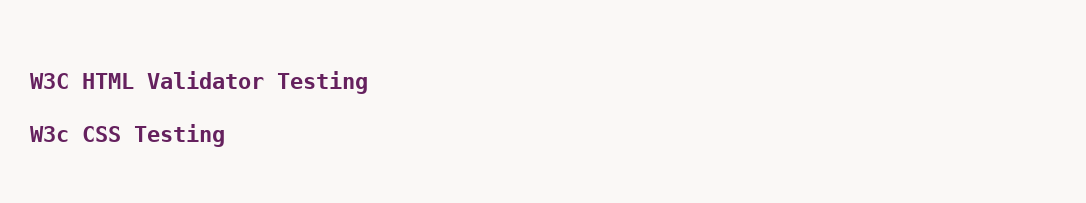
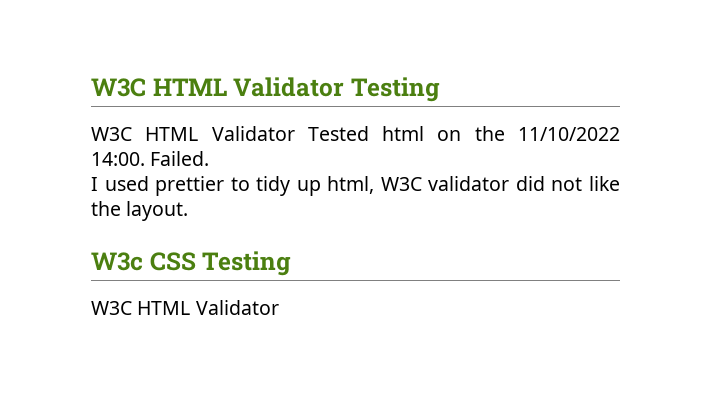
+ W3C HTML Validator Tested html on the 11/10/2022 14:00. Failed.
+ I used prettier to tidy up html, W3C validator did not like the layout.
  W3c CSS Testing
+ W3C HTML Validator

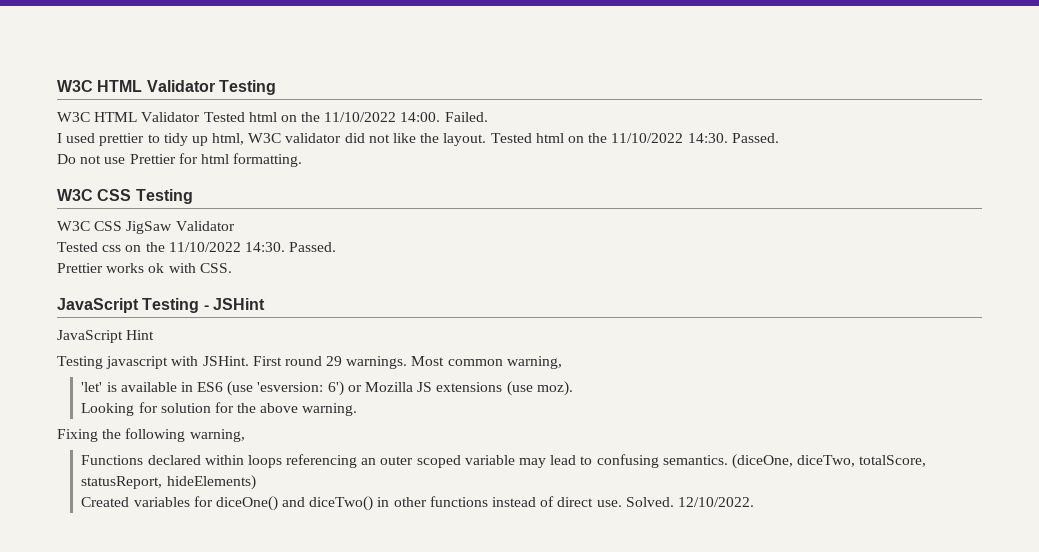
- I used prettier to tidy up html, W3C validator did not like the layout.
- W3c CSS Testing
- W3C HTML Validator
+ I used prettier to tidy up html, W3C validator did not like the layout. Tested html on the 11/10/2022 14:30. Passed.
+ Do not use Prettier for html formatting.
+ W3C CSS Testing
+ W3C CSS JigSaw Validator
+ Tested css on the 11/10/2022 14:30. Passed.
+ Prettier works ok with CSS.
+ JavaScript Testing - JSHint
+ JavaScript Hint
+ Testing javascript with JSHint. First round 29 warnings. Most common warning,
+ 'let' is available in ES6 (use 'esversion: 6') or Mozilla JS extensions (use moz).
+ Looking for solution for the above warning.
+ Fixing the following warning,
+ Functions declared within loops referencing an outer scoped variable may lead to confusing semantics. (diceOne, diceTwo, totalScore, statusReport, hideElements)
+ Created variables for diceOne() and diceTwo() in other functions instead of direct use. Solved. 12/10/2022.

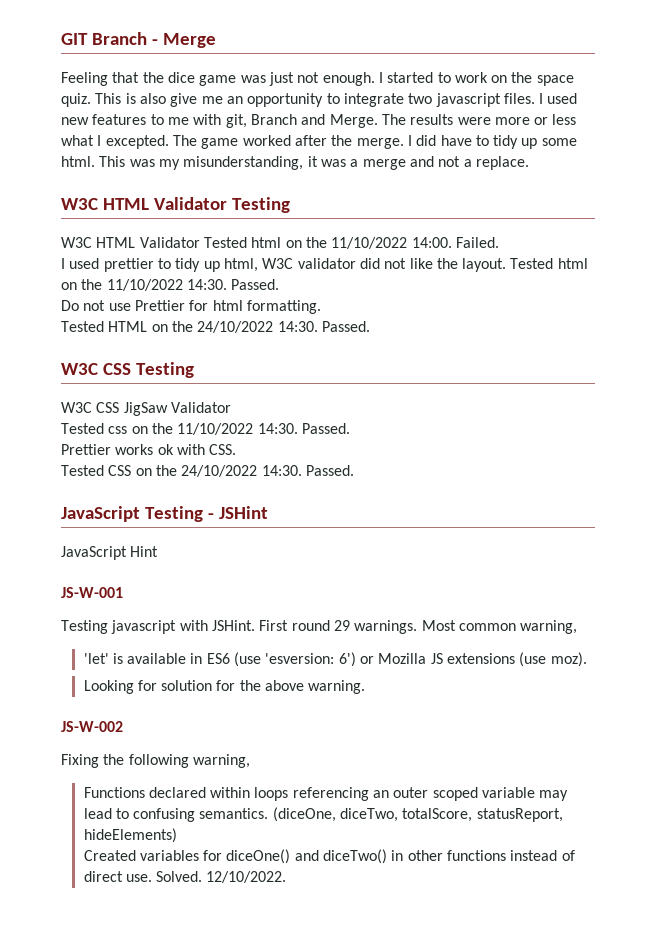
+ GIT Branch - Merge
+ Feeling that the dice game was just not enough. I started to work on the space quiz. This is also give me an opportunity to integrate two javascript files. I used new features to me with git, Branch and Merge. The results were more or less what I excepted. The game worked after the merge. I did have to tidy up some html. This was my misunderstanding, it was a merge and not a replace.
+ Tested HTML on the 24/10/2022 14:30. Passed.
+ Tested CSS on the 24/10/2022 14:30. Passed.
+ JS-W-001
+ JS-W-002

